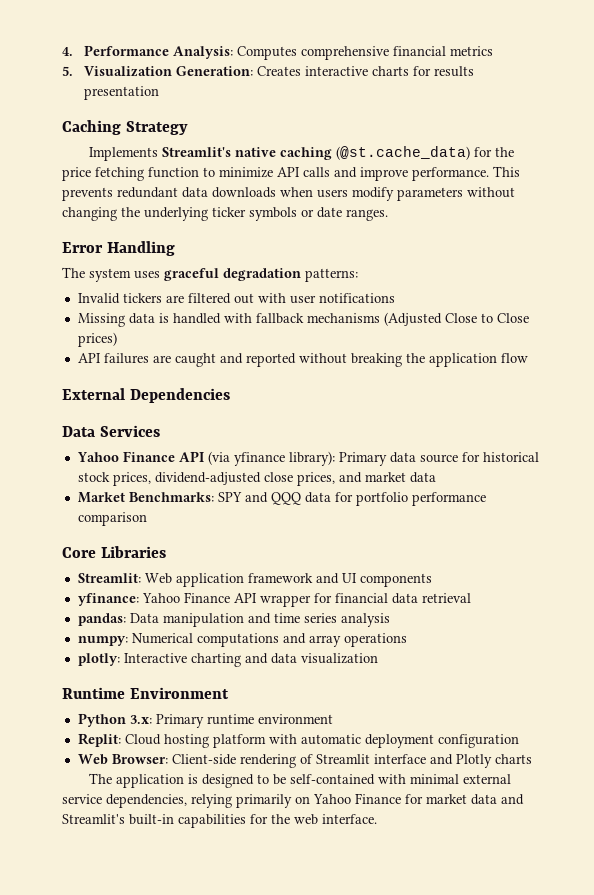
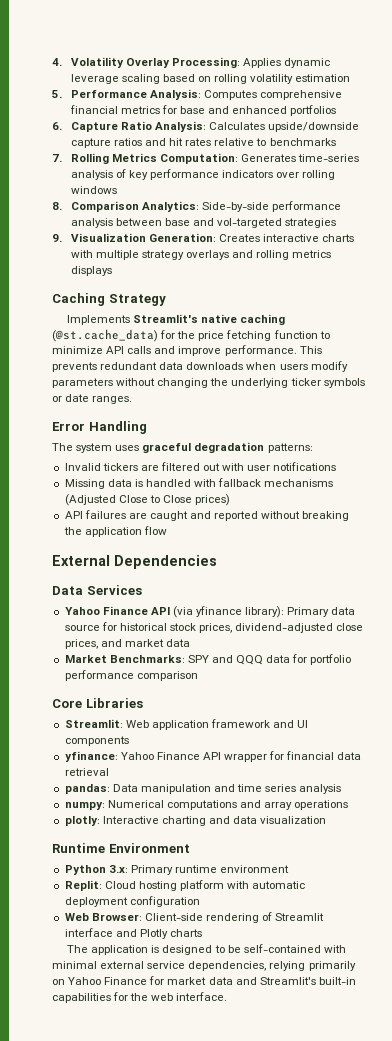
- 4. Performance Analysis: Computes comprehensive financial metrics
- 5. Visualization Generation: Creates interactive charts for results presentation
+ 4. Volatility Overlay Processing: Applies dynamic leverage scaling based on rolling volatility estimation
+ 5. Performance Analysis: Computes comprehensive financial metrics for base and enhanced portfolios
+ 6. Capture Ratio Analysis: Calculates upside/downside capture ratios and hit rates relative to benchmarks
+ 7. Rolling Metrics Computation: Generates time-series analysis of key performance indicators over rolling windows
+ 8. Comparison Analytics: Side-by-side performance analysis between base and vol-targeted strategies
+ 9. Visualization Generation: Creates interactive charts with multiple strategy overlays and rolling metrics displays

